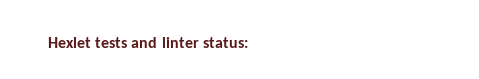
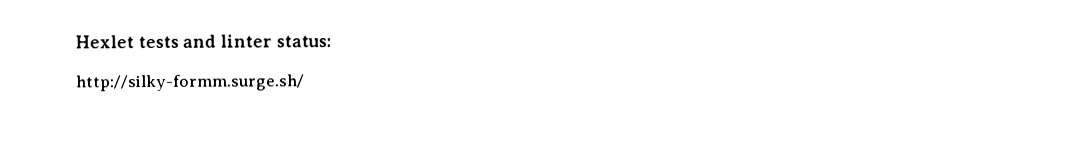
+ http://silky-formm.surge.sh/

